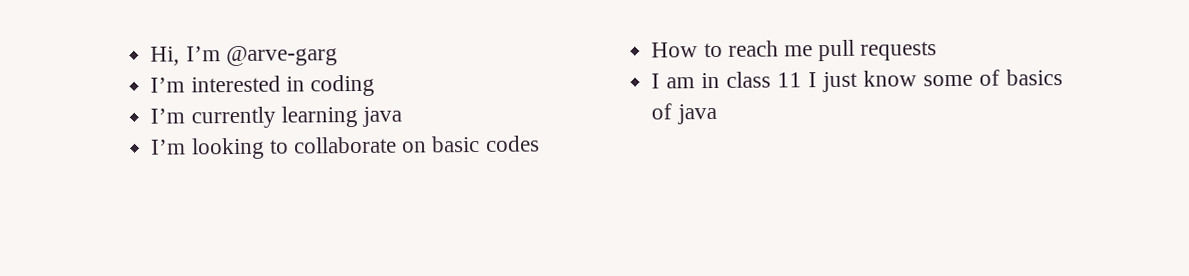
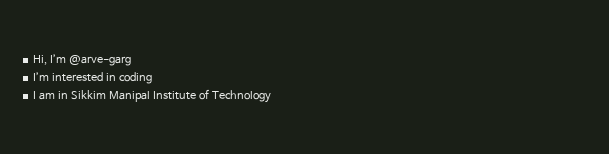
- I’m currently learning java
- I’m looking to collaborate on basic codes
- How to reach me pull requests
- I am in class 11 I just know some of basics of java
+ I am in Sikkim Manipal Institute of Technology

